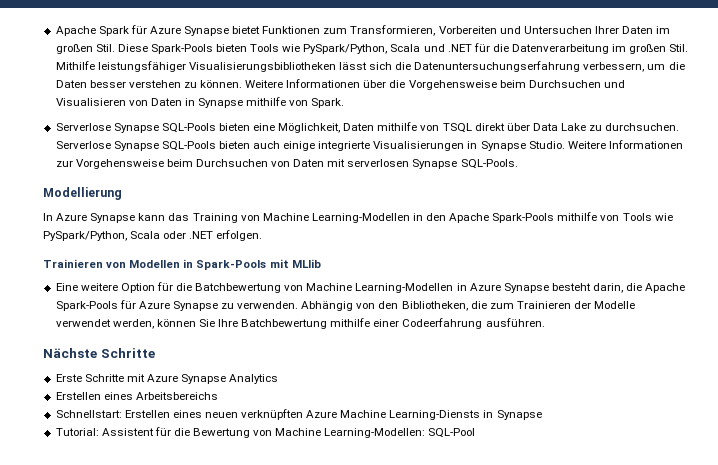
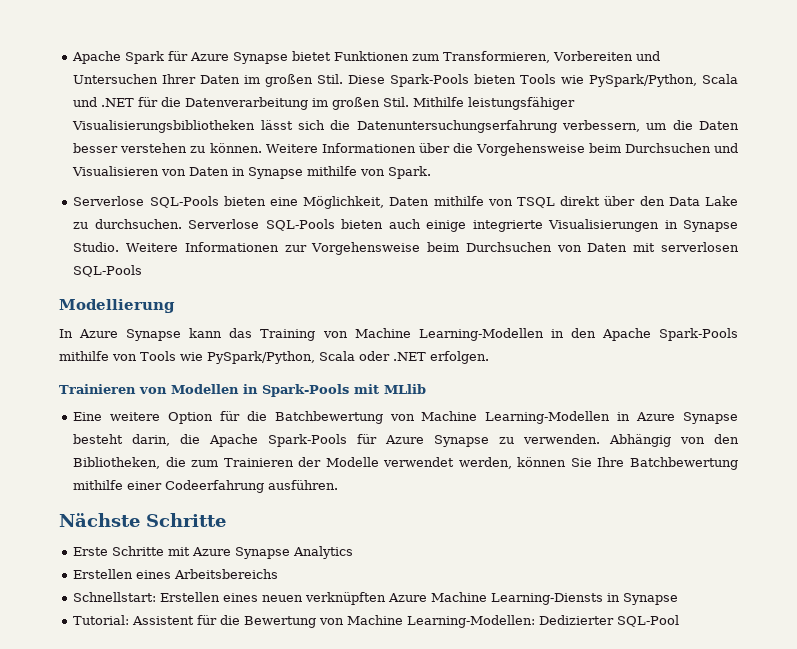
- Serverlose Synapse SQL-Pools bieten eine Möglichkeit, Daten mithilfe von TSQL direkt über Data Lake zu durchsuchen.
+ Serverlose SQL-Pools bieten eine Möglichkeit, Daten mithilfe von TSQL direkt über den Data Lake zu durchsuchen.
- Serverlose Synapse SQL-Pools bieten auch einige integrierte Visualisierungen in Synapse Studio.
+ Serverlose SQL-Pools bieten auch einige integrierte Visualisierungen in Synapse Studio.
- Weitere Informationen zur Vorgehensweise beim Durchsuchen von Daten mit serverlosen Synapse SQL-Pools.
+ Weitere Informationen zur Vorgehensweise beim Durchsuchen von Daten mit serverlosen SQL-Pools
- Tutorial: Assistent für die Bewertung von Machine Learning-Modellen: SQL-Pool
+ Tutorial: Assistent für die Bewertung von Machine Learning-Modellen: Dedizierter SQL-Pool

